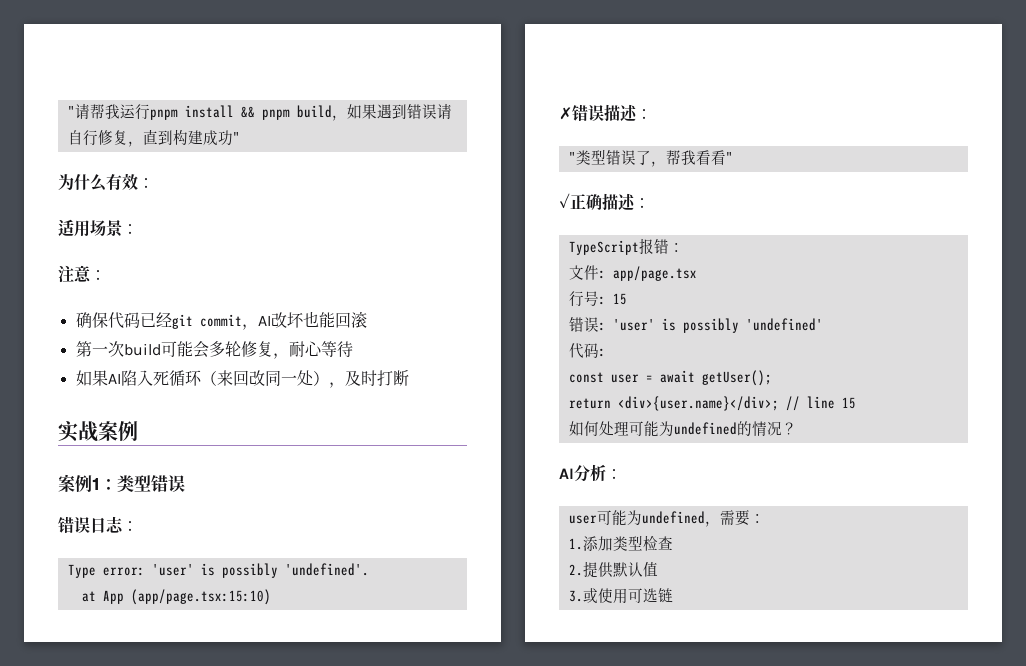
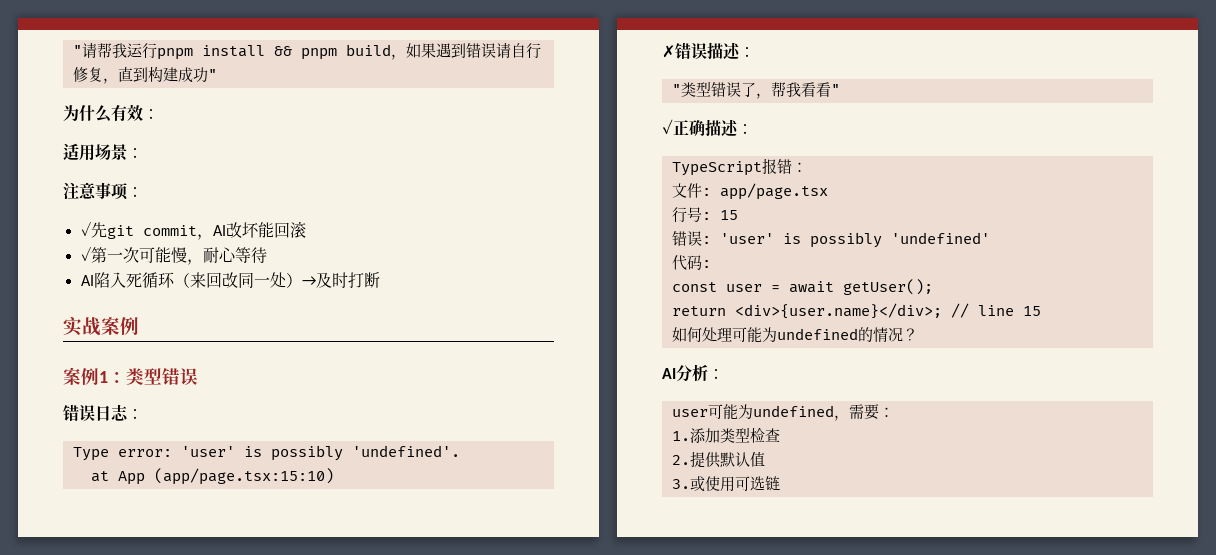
- 注意：
- 确保代码已经git commit，AI改坏也能回滚
+ 注意事项：
+ ✓先git commit，AI改坏能回滚
- 第一次build可能会多轮修复，耐心等待
+ ✓第一次可能慢，耐心等待
- 如果AI陷入死循环（来回改同一处），及时打断
+ AI陷入死循环（来回改同一处）→及时打断

